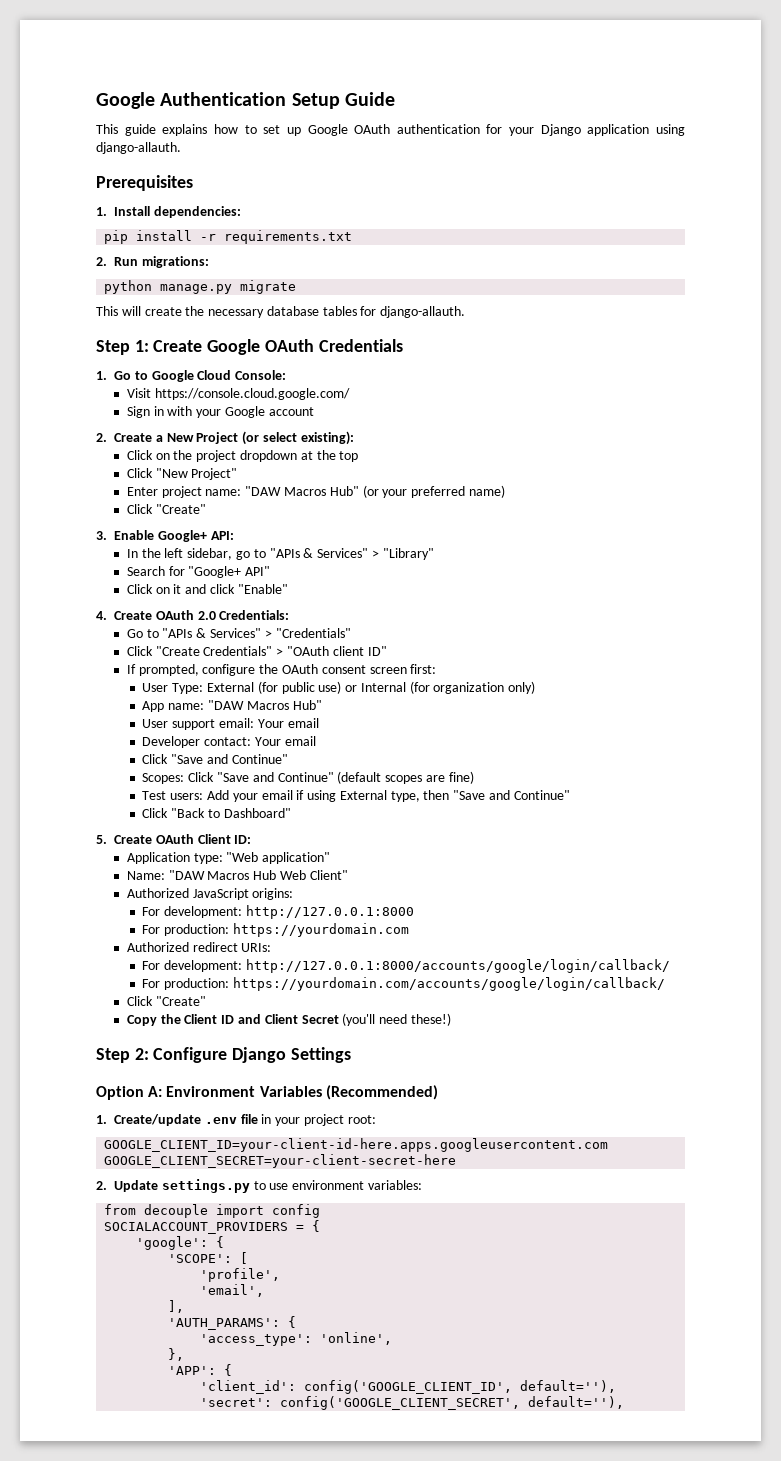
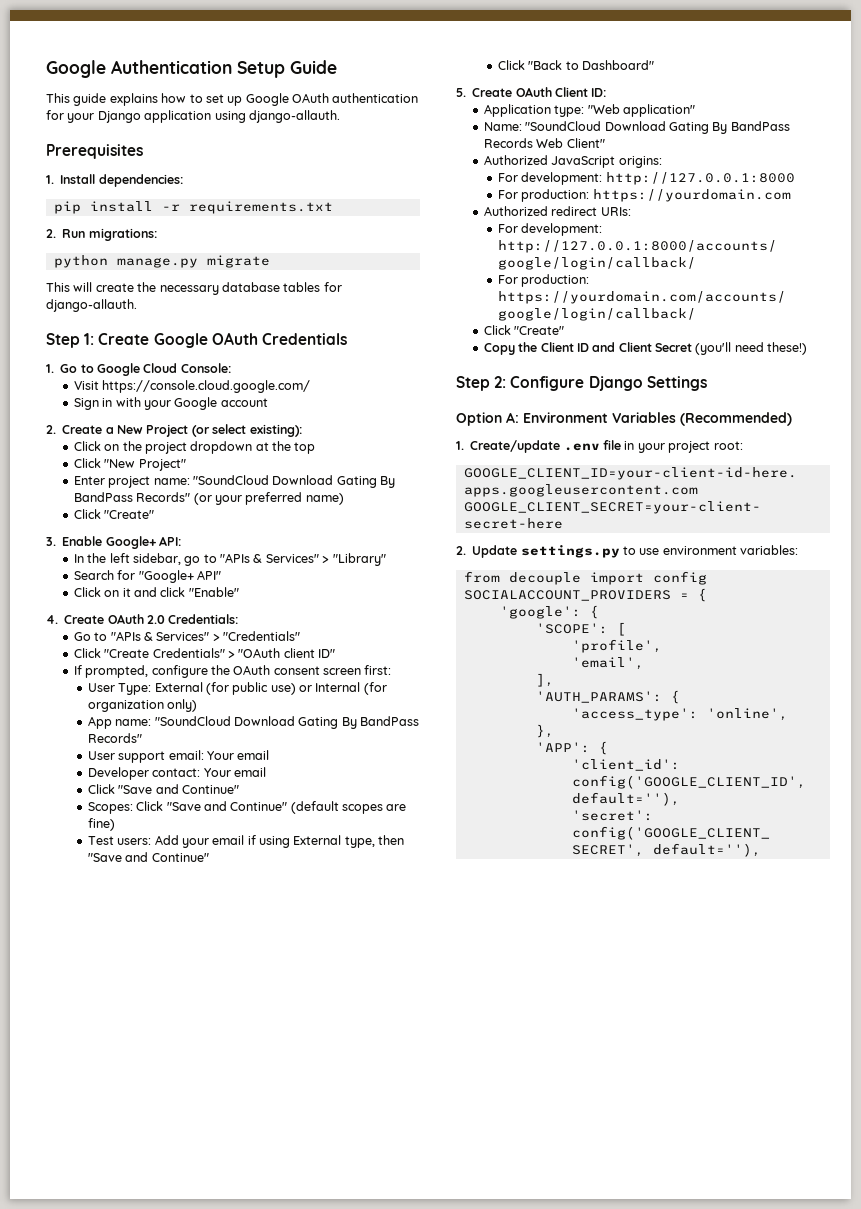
- Enter project name: "DAW Macros Hub" (or your preferred name)
+ Enter project name: "SoundCloud Download Gating By BandPass Records" (or your preferred name)
- App name: "DAW Macros Hub"
+ App name: "SoundCloud Download Gating By BandPass Records"
- Name: "DAW Macros Hub Web Client"
+ Name: "SoundCloud Download Gating By BandPass Records Web Client"

